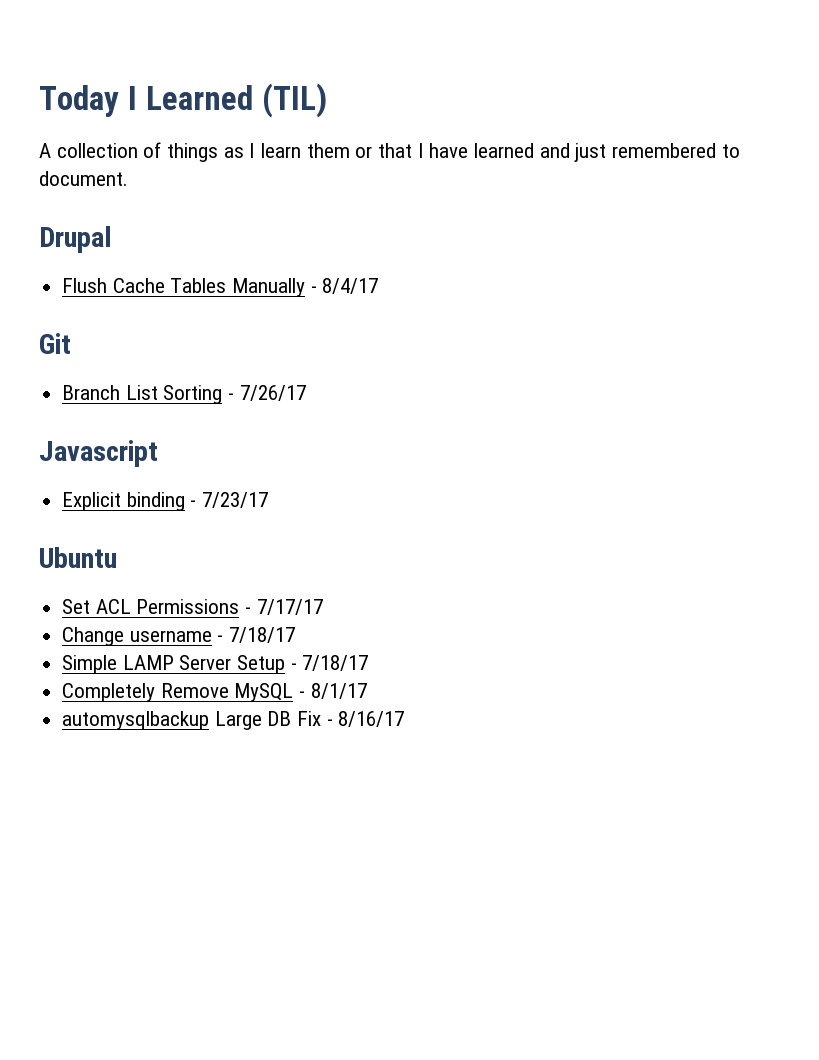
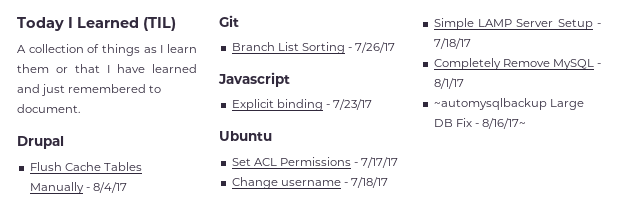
- automysqlbackup Large DB Fix - 8/16/17
+ ~automysqlbackup Large DB Fix - 8/16/17~

